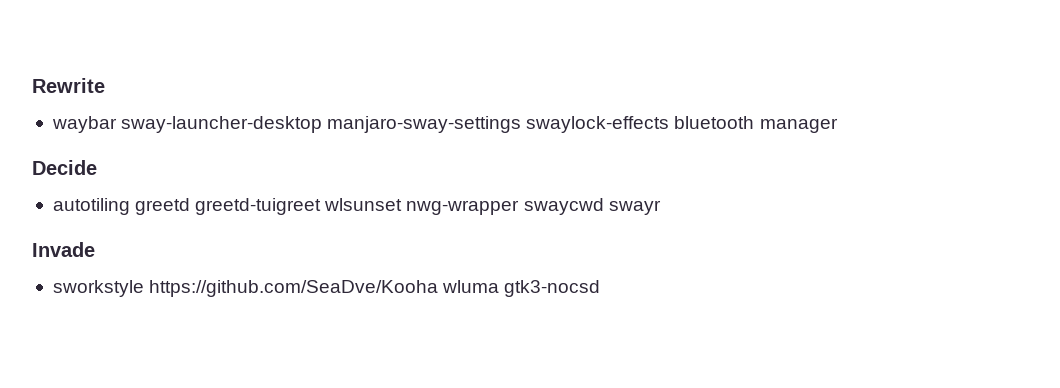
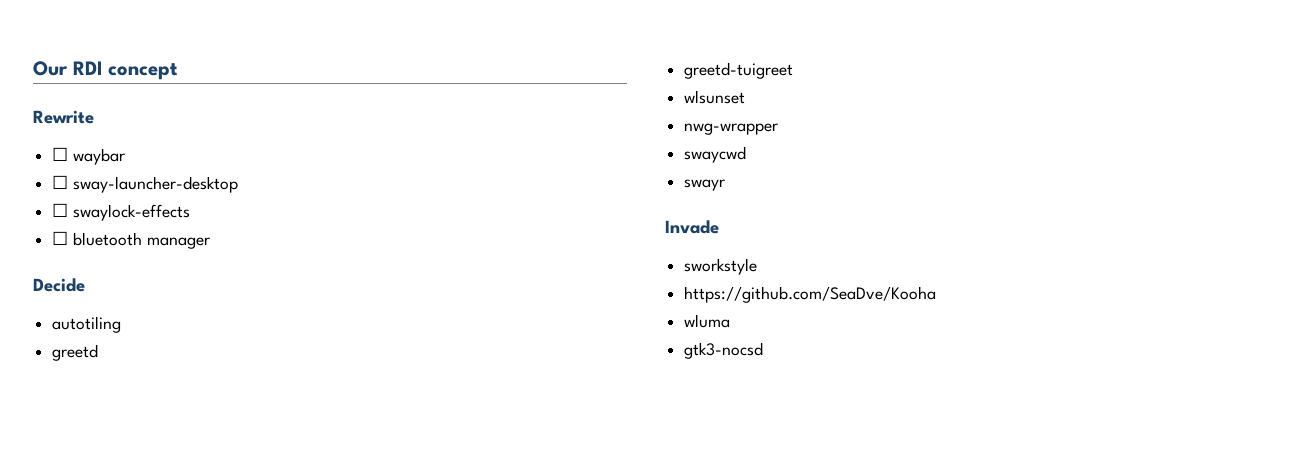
+ Our RDI concept
- waybar sway-launcher-desktop manjaro-sway-settings swaylock-effects bluetooth manager
+ ☐ waybar
+ ☐ sway-launcher-desktop
+ ☐ swaylock-effects
+ ☐ bluetooth manager
- autotiling greetd greetd-tuigreet wlsunset nwg-wrapper swaycwd swayr
+ autotiling
+ greetd
+ greetd-tuigreet
+ wlsunset
+ nwg-wrapper
+ swaycwd
+ swayr
- sworkstyle https://github.com/SeaDve/Kooha wluma gtk3-nocsd
+ sworkstyle
+ https://github.com/SeaDve/Kooha
+ wluma
+ gtk3-nocsd

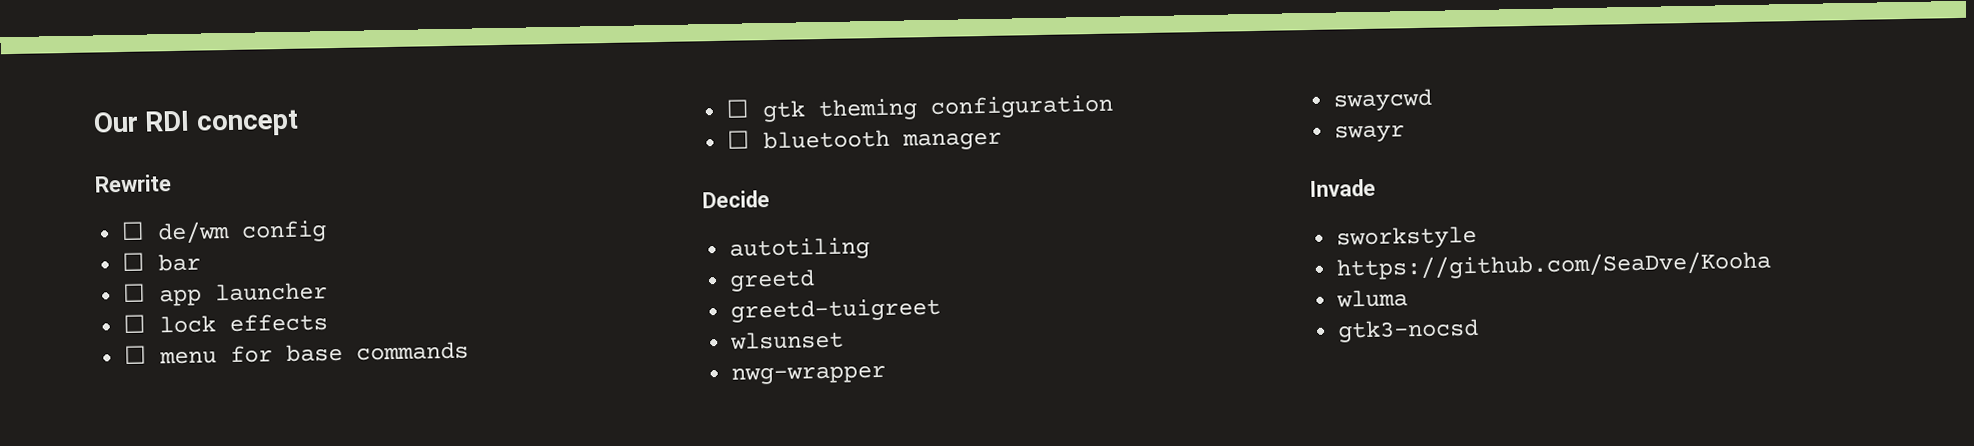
- ☐ waybar
- ☐ sway-launcher-desktop
- ☐ swaylock-effects
+ ☐ de/wm config
+ ☐ bar
+ ☐ app launcher
+ ☐ lock effects
+ ☐ menu for base commands
+ ☐ gtk theming configuration

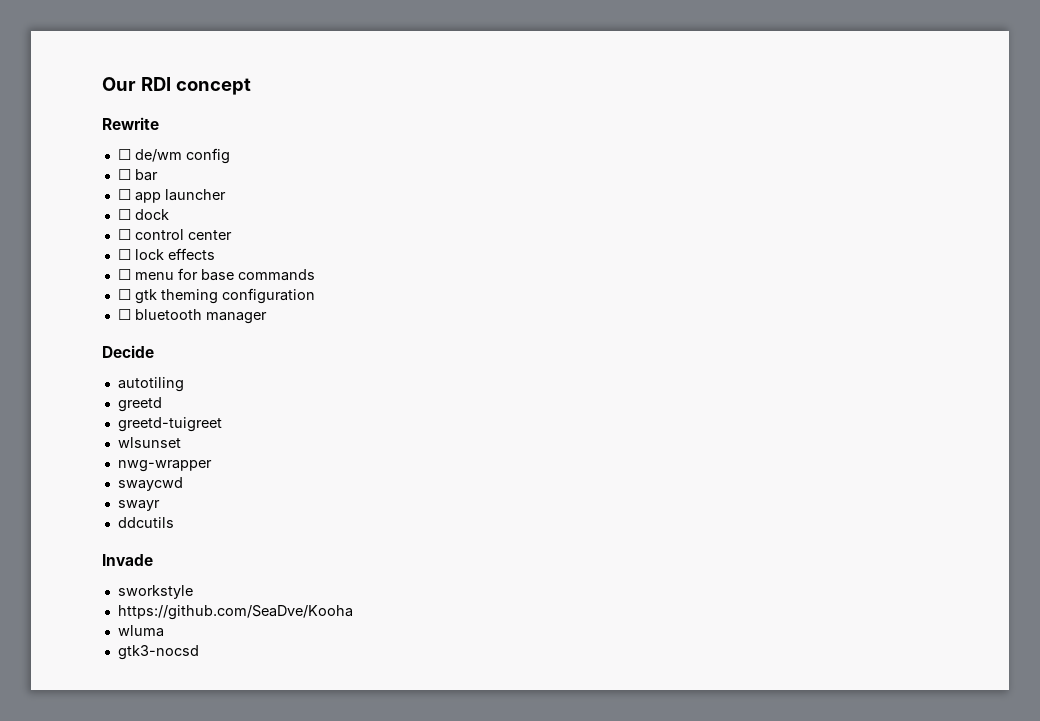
+ ☐ dock
+ ☐ control center
+ ddcutils

